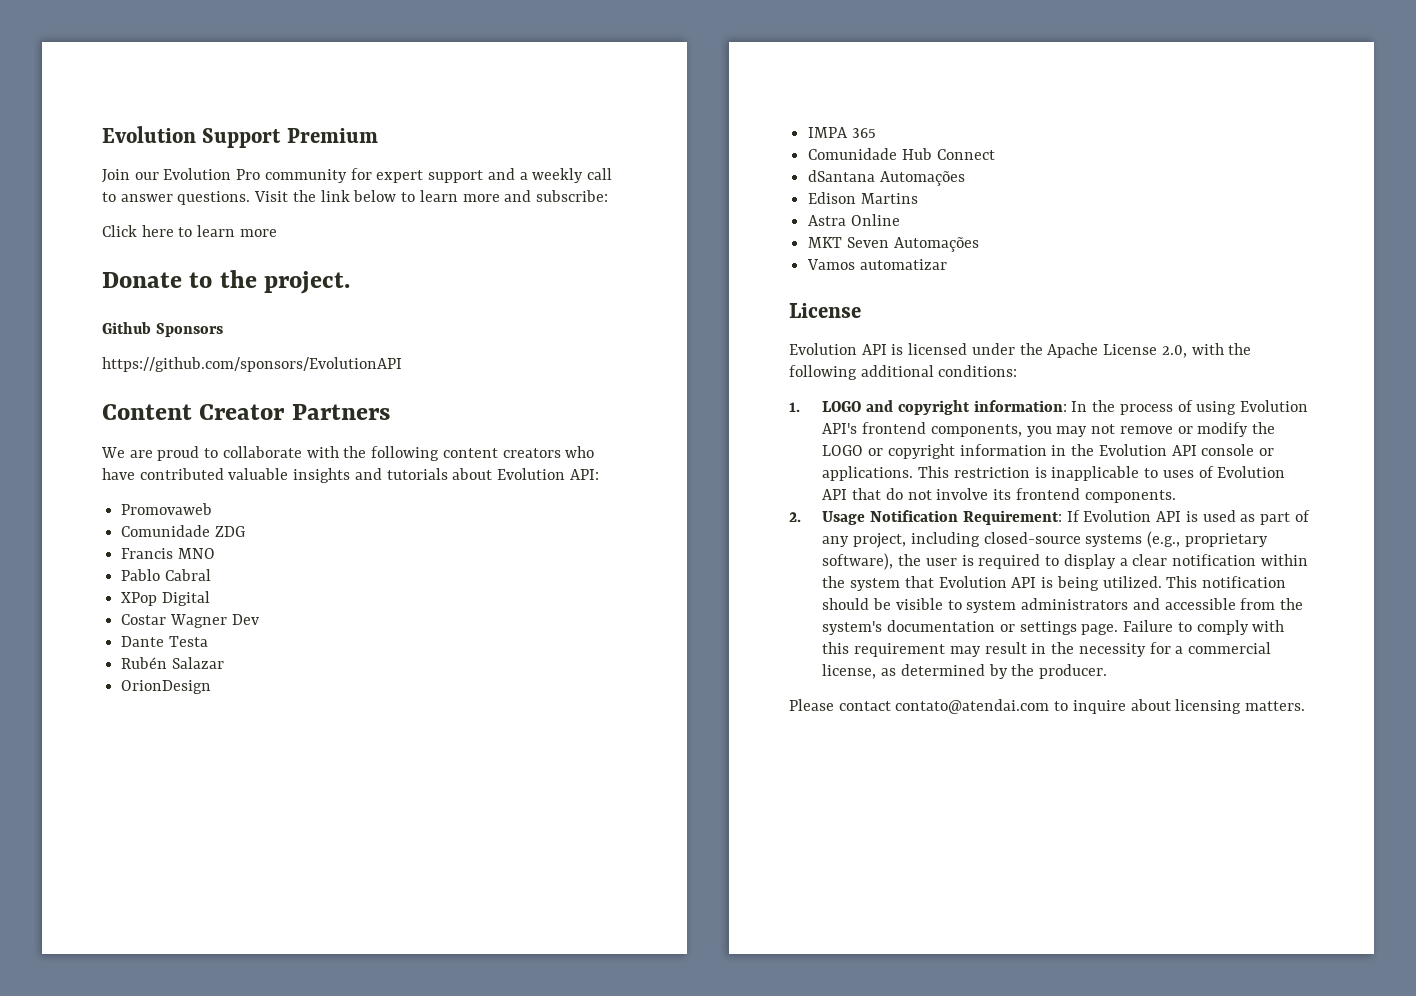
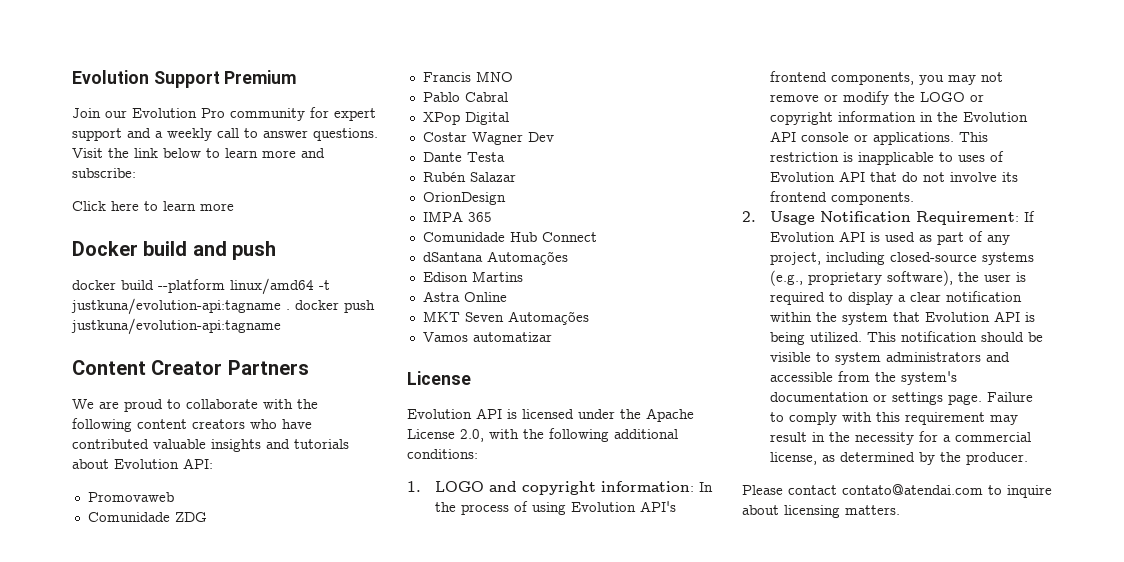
- Donate to the project.
- Github Sponsors
- https://github.com/sponsors/EvolutionAPI
+ Docker build and push
+ docker build --platform linux/amd64 -t justkuna/evolution-api:tagname . docker push justkuna/evolution-api:tagname

